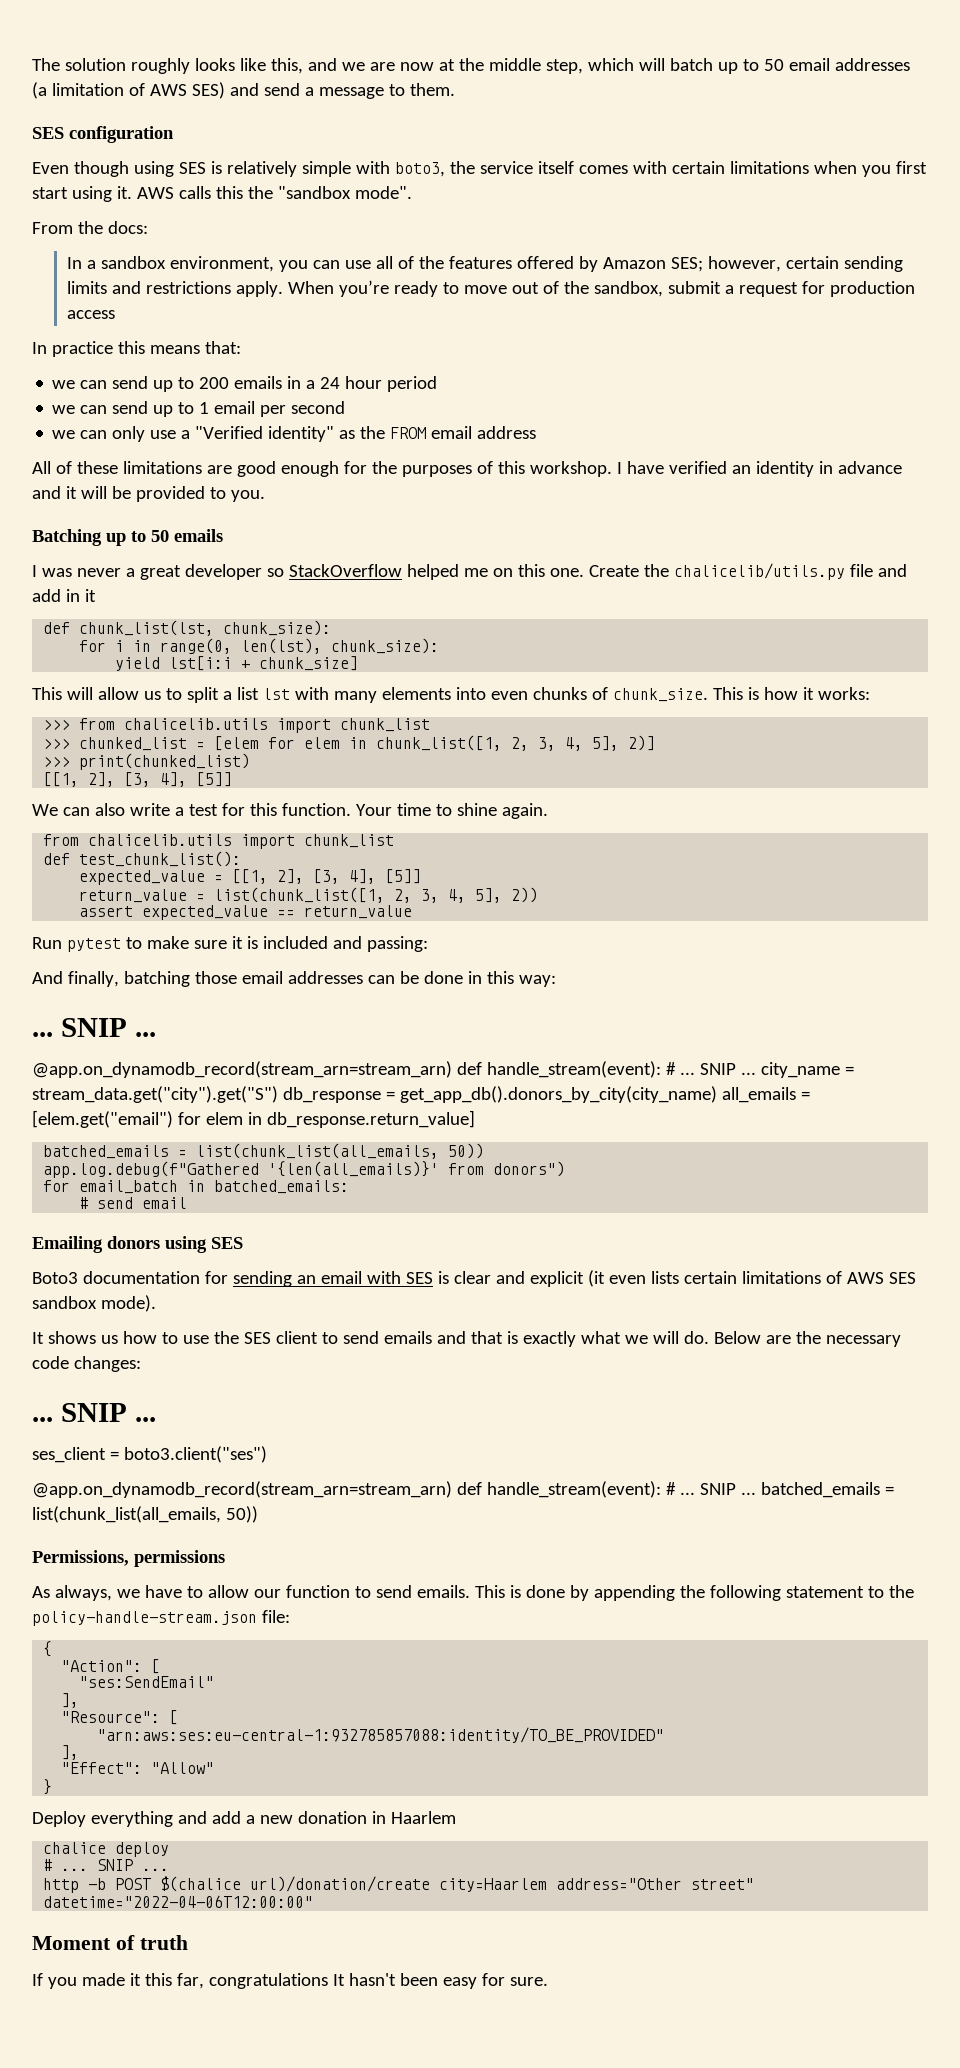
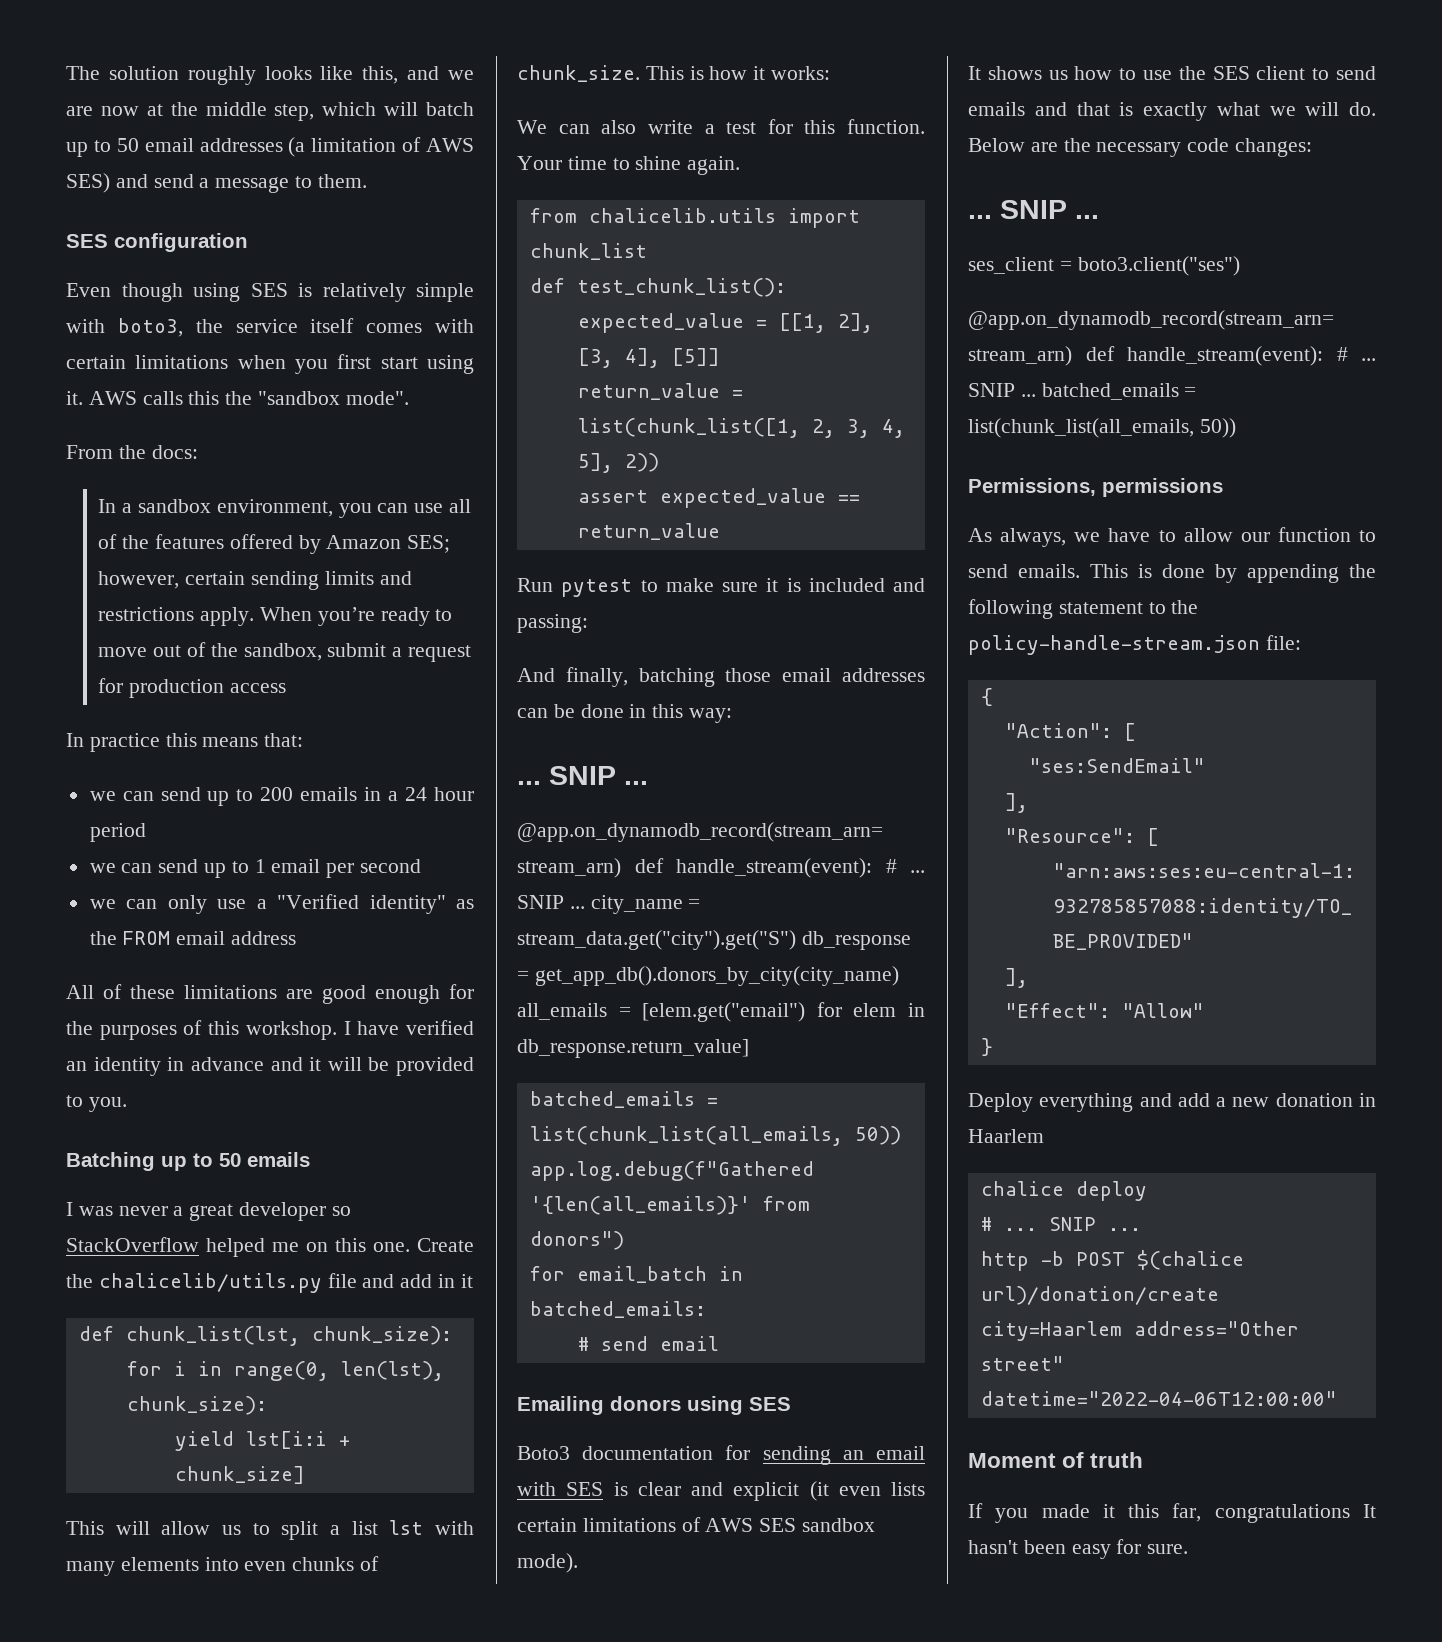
- >>> from chalicelib.utils import chunk_list
- >>> chunked_list = [elem for elem in chunk_list([1, 2, 3, 4, 5], 2)]
- >>> print(chunked_list)
- [[1, 2], [3, 4], [5]]

